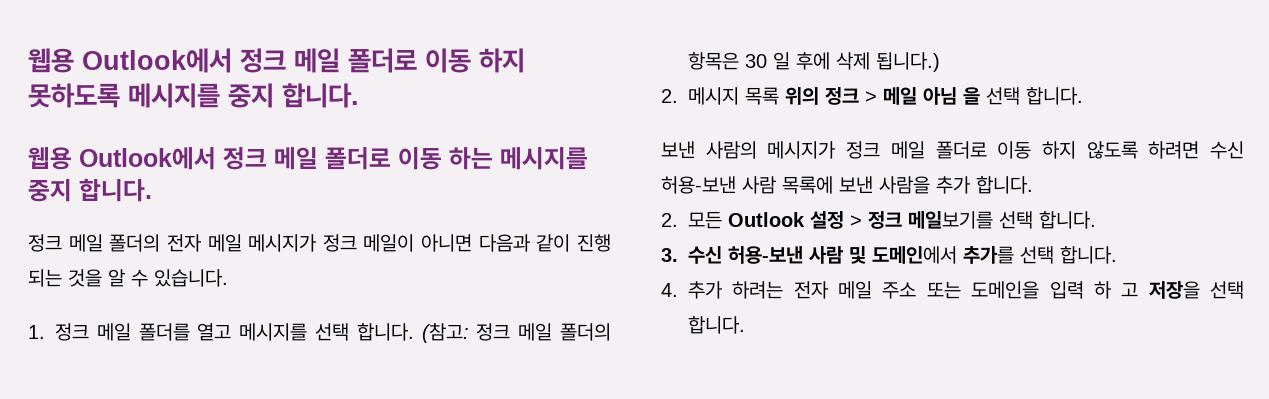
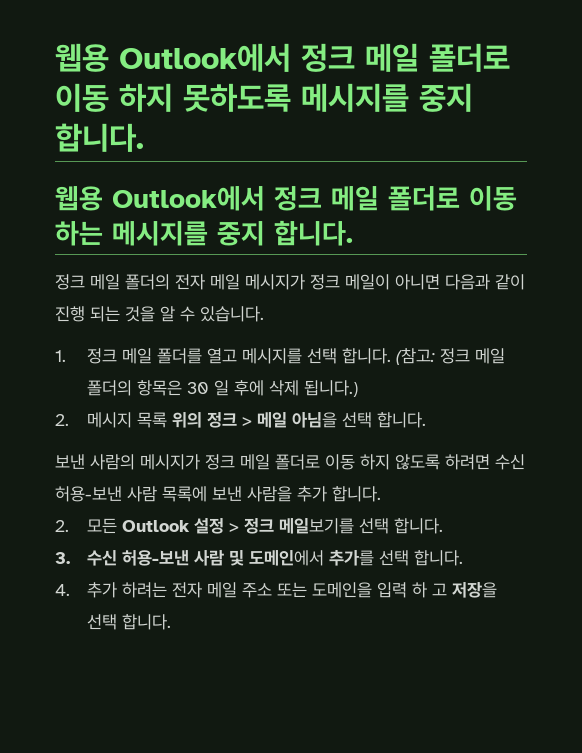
- 2. 메시지 목록 위의 정크 > 메일 아님 을 선택 합니다.
+ 2. 메시지 목록 위의 정크 > 메일 아님을 선택 합니다.

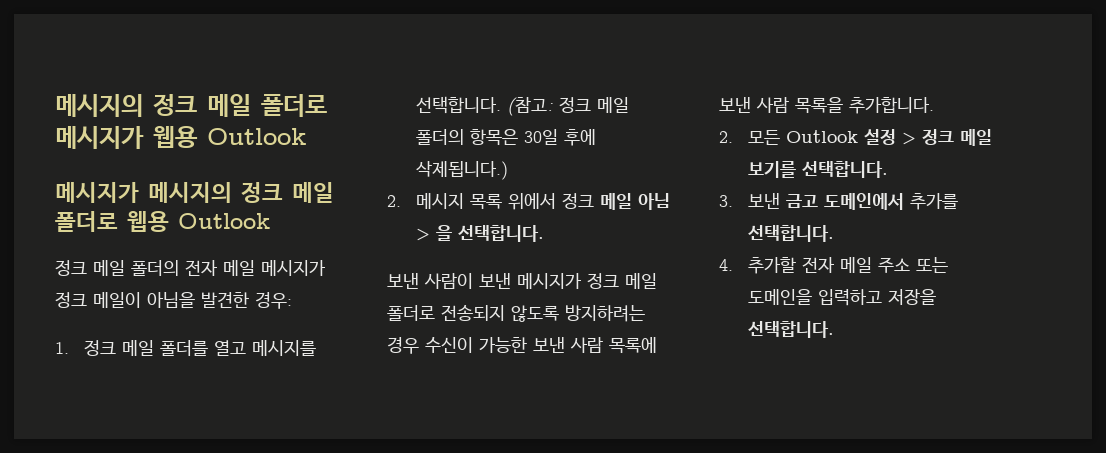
- 웹용 Outlook에서 정크 메일 폴더로 이동 하지 못하도록 메시지를 중지 합니다.
- 웹용 Outlook에서 정크 메일 폴더로 이동 하는 메시지를 중지 합니다.
+ 메시지의 정크 메일 폴더로 메시지가 웹용 Outlook
+ 메시지가 메시지의 정크 메일 폴더로 웹용 Outlook
- 정크 메일 폴더의 전자 메일 메시지가 정크 메일이 아니면 다음과 같이 진행 되는 것을 알 수 있습니다.
+ 정크 메일 폴더의 전자 메일 메시지가 정크 메일이 아님을 발견한 경우:
- 1. 정크 메일 폴더를 열고 메시지를 선택 합니다.
+ 1. 정크 메일 폴더를 열고 메시지를 선택합니다.
- (참고: 정크 메일 폴더의 항목은 30 일 후에 삭제 됩니다.)
- 2. 메시지 목록 위의 정크 > 메일 아님을 선택 합니다.
- 보낸 사람의 메시지가 정크 메일 폴더로 이동 하지 않도록 하려면 수신 허용-보낸 사람 목록에 보낸 사람을 추가 합니다.
+ (참고: 정크 메일 폴더의 항목은 30일 후에 삭제됩니다.)
+ 2. 메시지 목록 위에서 정크 메일 아님 > 을 선택합니다.
+ 보낸 사람이 보낸 메시지가 정크 메일 폴더로 전송되지 않도록 방지하려는 경우 수신이 가능한 보낸 사람 목록에 보낸 사람 목록을 추가합니다.
- 2. 모든 Outlook 설정 > 정크 메일보기를 선택 합니다.
- 3. 수신 허용-보낸 사람 및 도메인에서 추가를 선택 합니다.
+ 2. 모든 Outlook 설정 > 정크 메일 보기를 선택합니다.
+ 3. 보낸 금고 도메인에서 추가를 선택합니다.
- 4. 추가 하려는 전자 메일 주소 또는 도메인을 입력 하 고 저장을 선택 합니다.
+ 4. 추가할 전자 메일 주소 또는 도메인을 입력하고 저장을 선택합니다.

